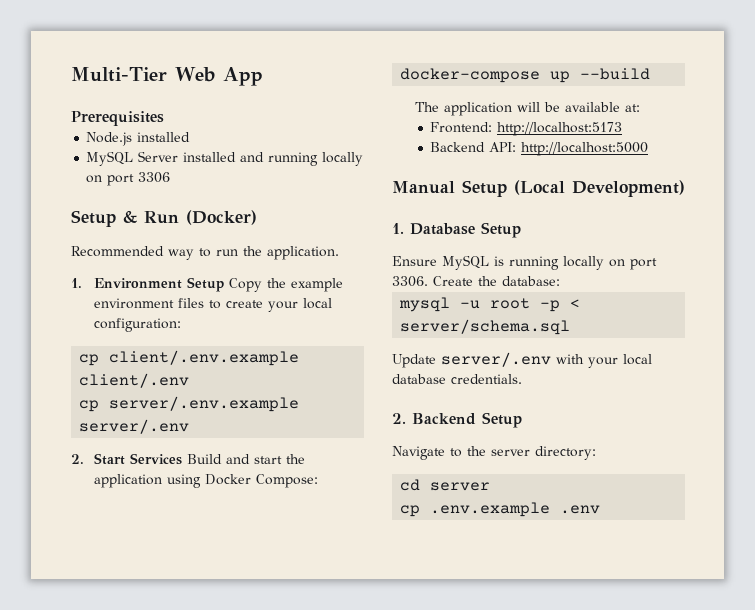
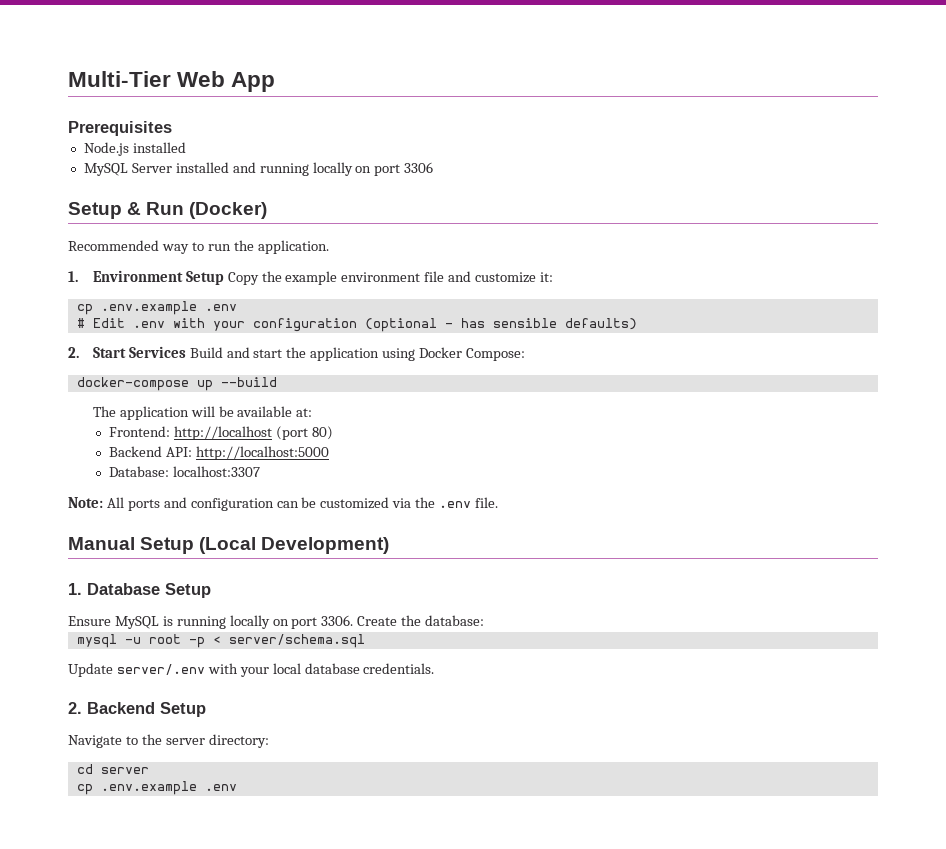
- 1. Environment Setup Copy the example environment files to create your local configuration:
- cp client/.env.example client/.env
- cp server/.env.example server/.env
+ 1. Environment Setup Copy the example environment file and customize it:
+ cp .env.example .env
+ # Edit .env with your configuration (optional - has sensible defaults)
- Frontend: http://localhost:5173
+ Frontend: http://localhost (port 80)
+ Database: localhost:3307
+ Note: All ports and configuration can be customized via the .env file.

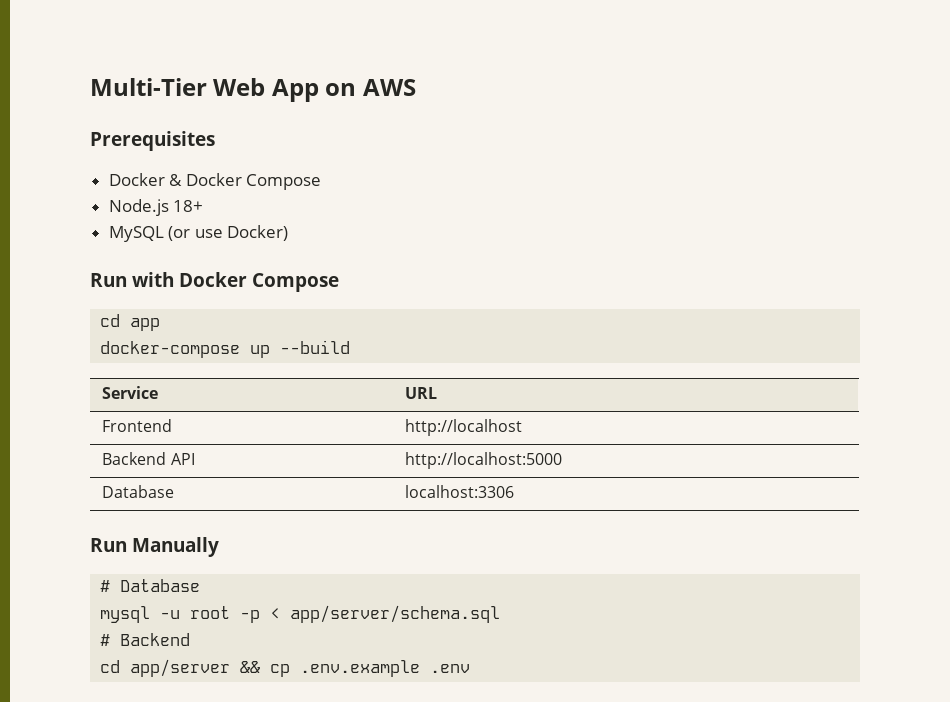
- Multi-Tier Web App
+ Multi-Tier Web App on AWS
+ Docker & Docker Compose
- Node.js installed
- MySQL Server installed and running locally on port 3306
- Setup & Run (Docker)
- Recommended way to run the application.
- 1. Environment Setup Copy the example environment file and customize it:
- cp .env.example .env
- # Edit .env with your configuration (optional - has sensible defaults)
- 2. Start Services Build and start the application using Docker Compose:
+ Node.js 18+
+ MySQL (or use Docker)
+ Run with Docker Compose
+ cd app
  docker-compose up --build
- The application will be available at:
- Frontend: http://localhost (port 80)
- Backend API: http://localhost:5000
- Database: localhost:3307
- Note: All ports and configuration can be customized via the .env file.
- Manual Setup (Local Development)
- 1. Database Setup
- Ensure MySQL is running locally on port 3306. Create the database:
+ Service | URL
+ Frontend | http://localhost
+ Backend API | http://localhost:5000
+ Database | localhost:3306
+ Run Manually
+ # Database
- mysql -u root -p < server/schema.sql
- Update server/.env with your local database credentials.
- 2. Backend Setup
- Navigate to the server directory:
- cd server
- cp .env.example .env
+ mysql -u root -p < app/server/schema.sql
+ # Backend
+ cd app/server && cp .env.example .env

